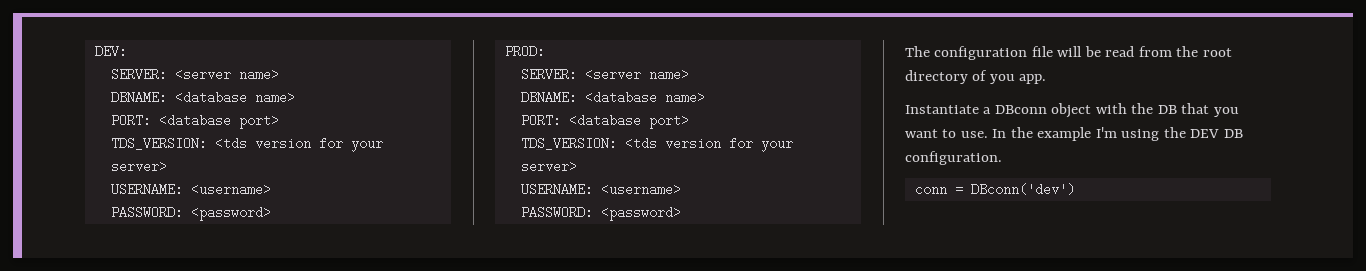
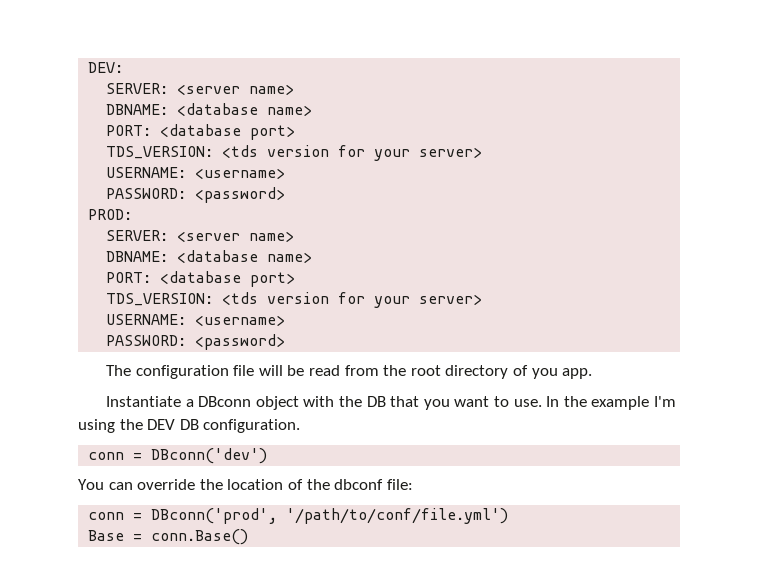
+ You can override the location of the dbconf file:
+ conn = DBconn('prod', '/path/to/conf/file.yml')
+ Base = conn.Base()

